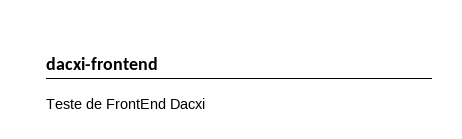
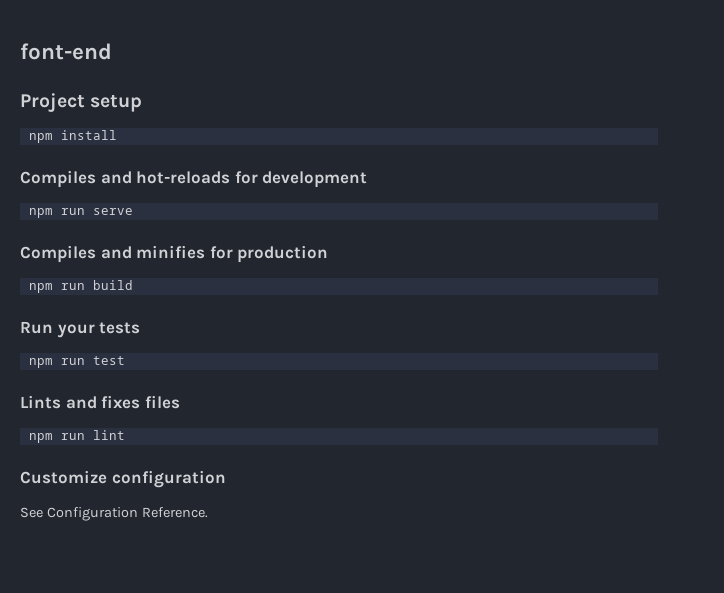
- dacxi-frontend
- Teste de FrontEnd Dacxi
+ font-end
+ Project setup
+ npm install
+ Compiles and hot-reloads for development
+ npm run serve
+ Compiles and minifies for production
+ npm run build
+ Run your tests
+ npm run test
+ Lints and fixes files
+ npm run lint
+ Customize configuration
+ See Configuration Reference.

